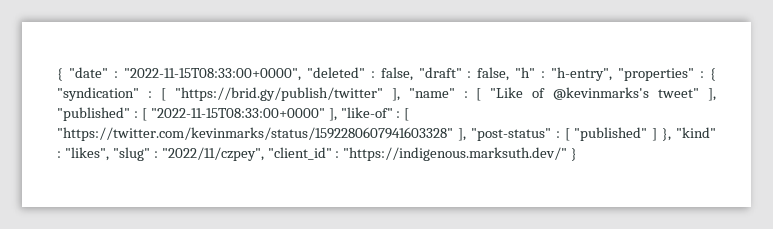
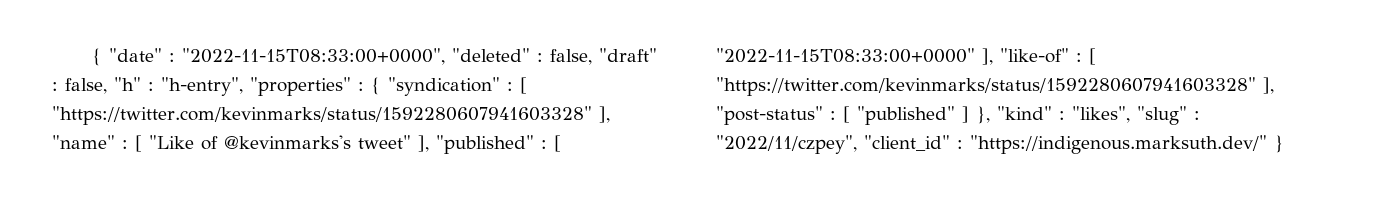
- { "date" : "2022-11-15T08:33:00+0000", "deleted" : false, "draft" : false, "h" : "h-entry", "properties" : { "syndication" : [ "https://brid.gy/publish/twitter" ], "name" : [ "Like of @kevinmarks's tweet" ], "published" : [ "2022-11-15T08:33:00+0000" ], "like-of" : [ "https://twitter.com/kevinmarks/status/1592280607941603328" ], "post-status" : [ "published" ] }, "kind" : "likes", "slug" : "2022/11/czpey", "client_id" : "https://indigenous.marksuth.dev/" }
+ { "date" : "2022-11-15T08:33:00+0000", "deleted" : false, "draft" : false, "h" : "h-entry", "properties" : { "syndication" : [ "https://twitter.com/kevinmarks/status/1592280607941603328" ], "name" : [ "Like of @kevinmarks's tweet" ], "published" : [ "2022-11-15T08:33:00+0000" ], "like-of" : [ "https://twitter.com/kevinmarks/status/1592280607941603328" ], "post-status" : [ "published" ] }, "kind" : "likes", "slug" : "2022/11/czpey", "client_id" : "https://indigenous.marksuth.dev/" }

